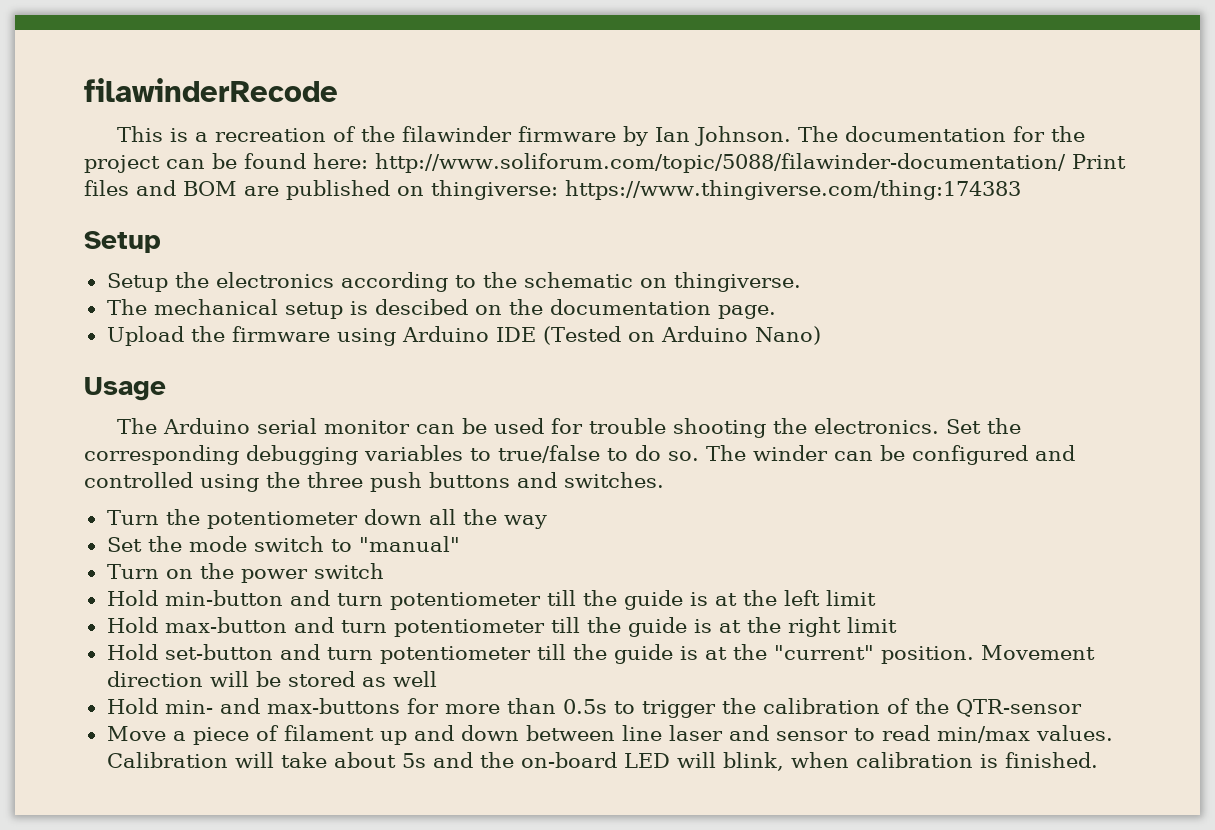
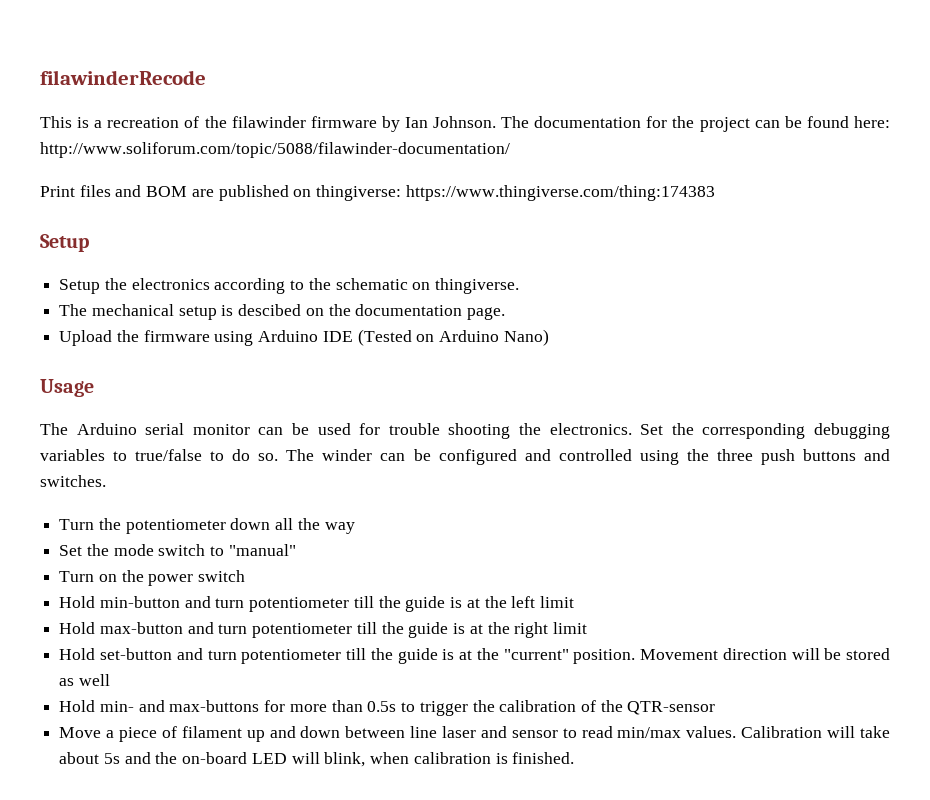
- The documentation for the project can be found here: http://www.soliforum.com/topic/5088/filawinder-documentation/ Print files and BOM are published on thingiverse: https://www.thingiverse.com/thing:174383
+ The documentation for the project can be found here: http://www.soliforum.com/topic/5088/filawinder-documentation/
+ Print files and BOM are published on thingiverse: https://www.thingiverse.com/thing:174383

